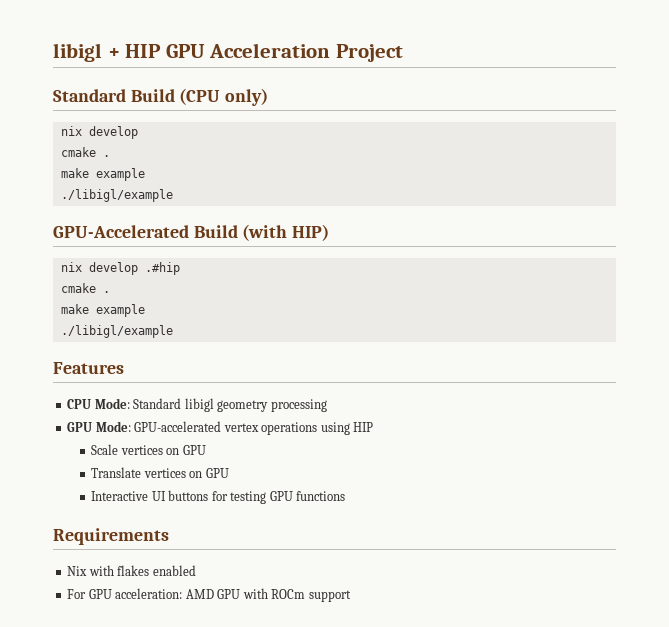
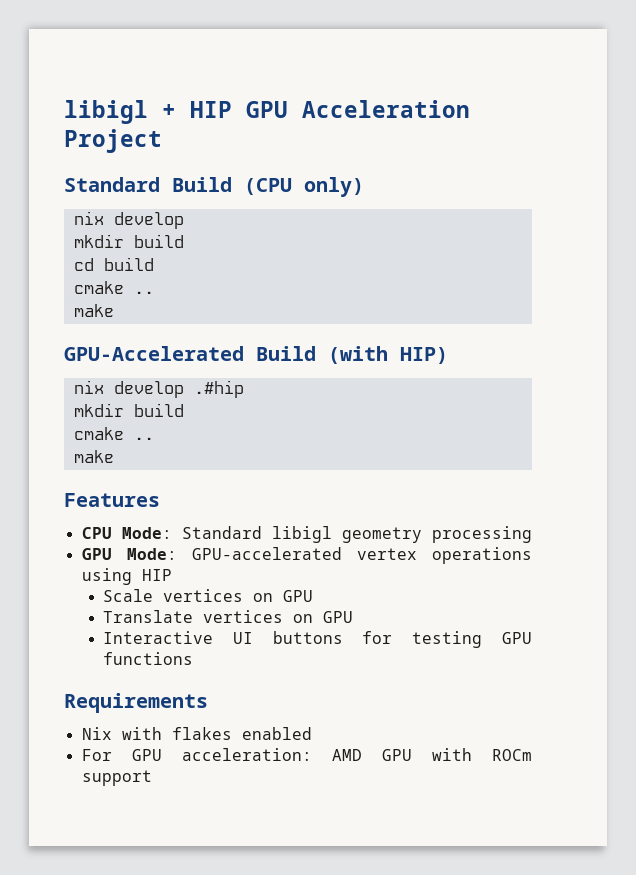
  Standard Build (CPU only)
  nix develop
- cmake .
- make example
- ./libigl/example
+ mkdir build
+ cd build
+ cmake ..
+ make
  nix develop .#hip
- cmake .
- make example
- ./libigl/example
+ mkdir build
+ cmake ..
+ make

